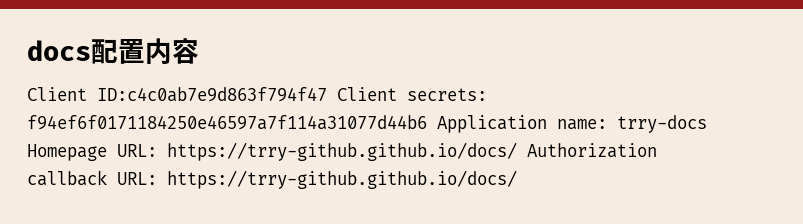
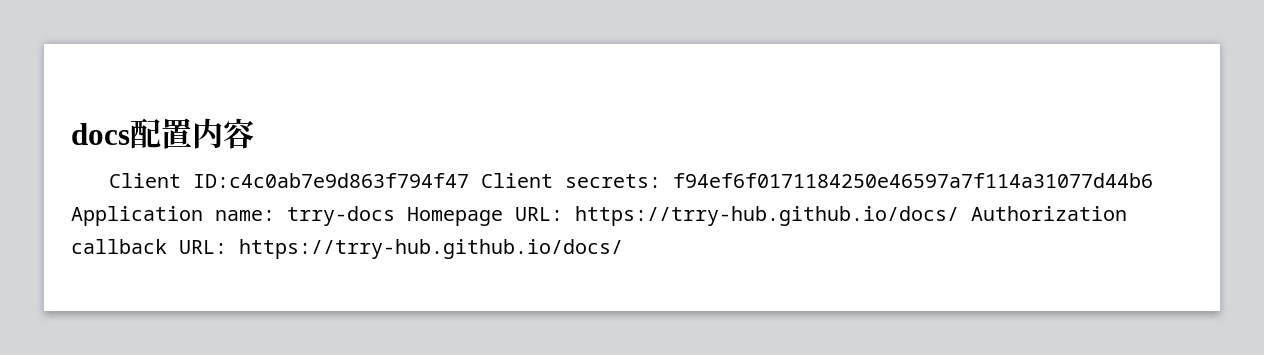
- Client ID:c4c0ab7e9d863f794f47 Client secrets: f94ef6f0171184250e46597a7f114a31077d44b6 Application name: trry-docs Homepage URL: https://trry-github.github.io/docs/ Authorization callback URL: https://trry-github.github.io/docs/
+ Client ID:c4c0ab7e9d863f794f47 Client secrets: f94ef6f0171184250e46597a7f114a31077d44b6 Application name: trry-docs Homepage URL: https://trry-hub.github.io/docs/ Authorization callback URL: https://trry-hub.github.io/docs/

